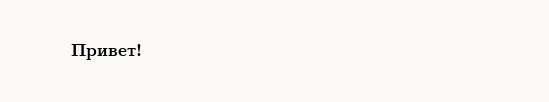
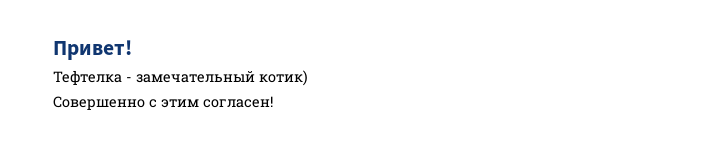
+ Тефтелка - замечательный котик)
+ Совершенно с этим согласен!

